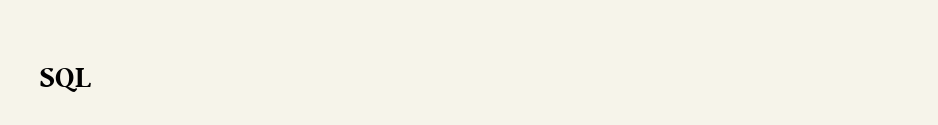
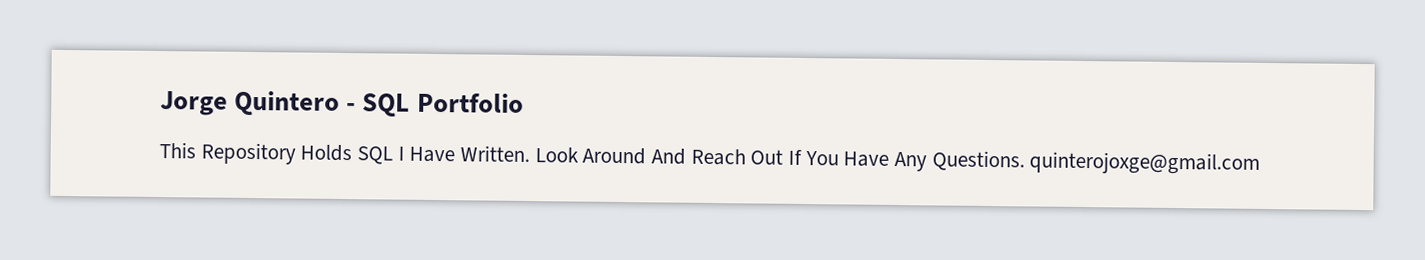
- SQL
+ Jorge Quintero - SQL Portfolio
+ This Repository Holds SQL I Have Written. Look Around And Reach Out If You Have Any Questions. quinterojoxge@gmail.com

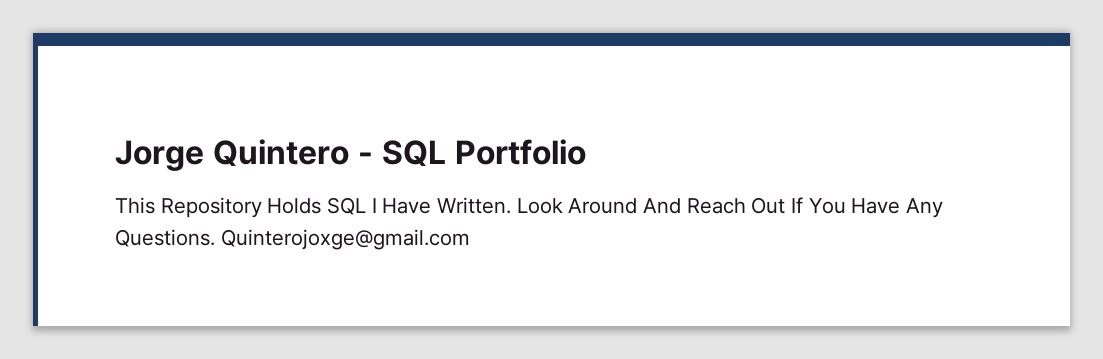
- Look Around And Reach Out If You Have Any Questions. quinterojoxge@gmail.com
+ Look Around And Reach Out If You Have Any Questions. Quinterojoxge@gmail.com

